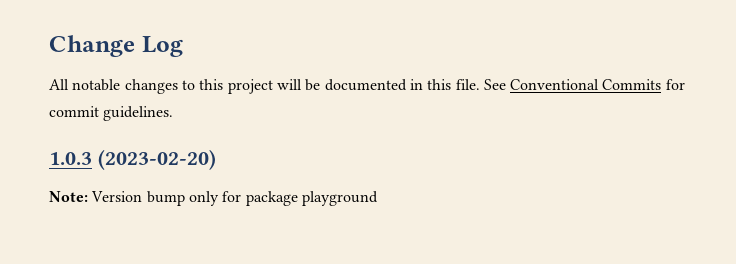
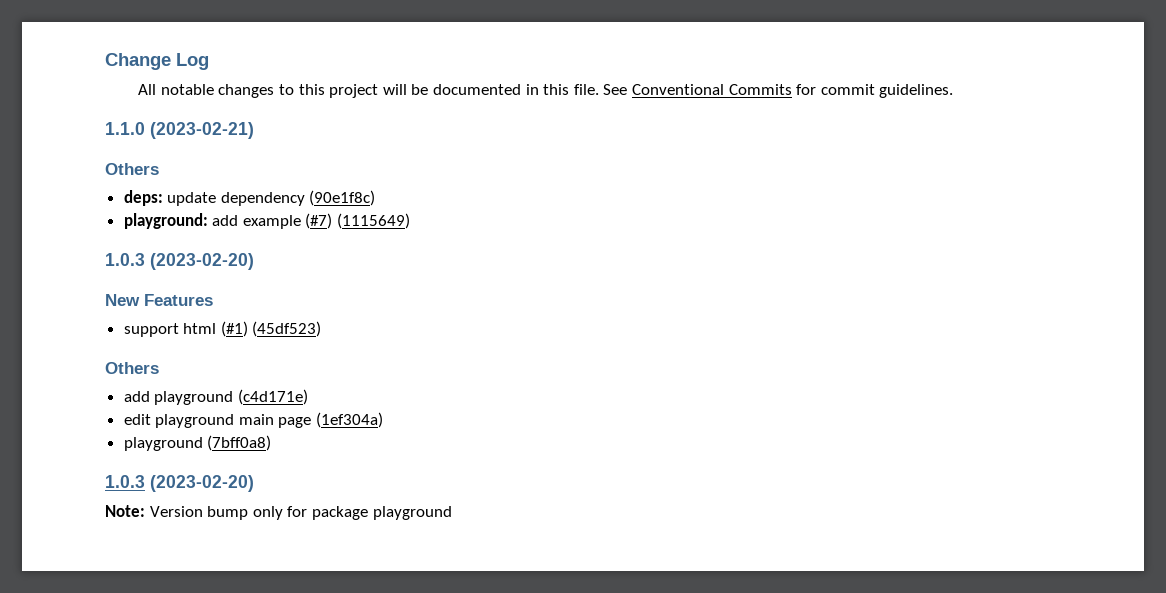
+ 1.1.0 (2023-02-21)
+ Others
+ deps: update dependency (90e1f8c)
+ playground: add example (#7) (1115649)
+ 1.0.3 (2023-02-20)
+ New Features
+ support html (#1) (45df523)
+ Others
+ add playground (c4d171e)
+ edit playground main page (1ef304a)
+ playground (7bff0a8)

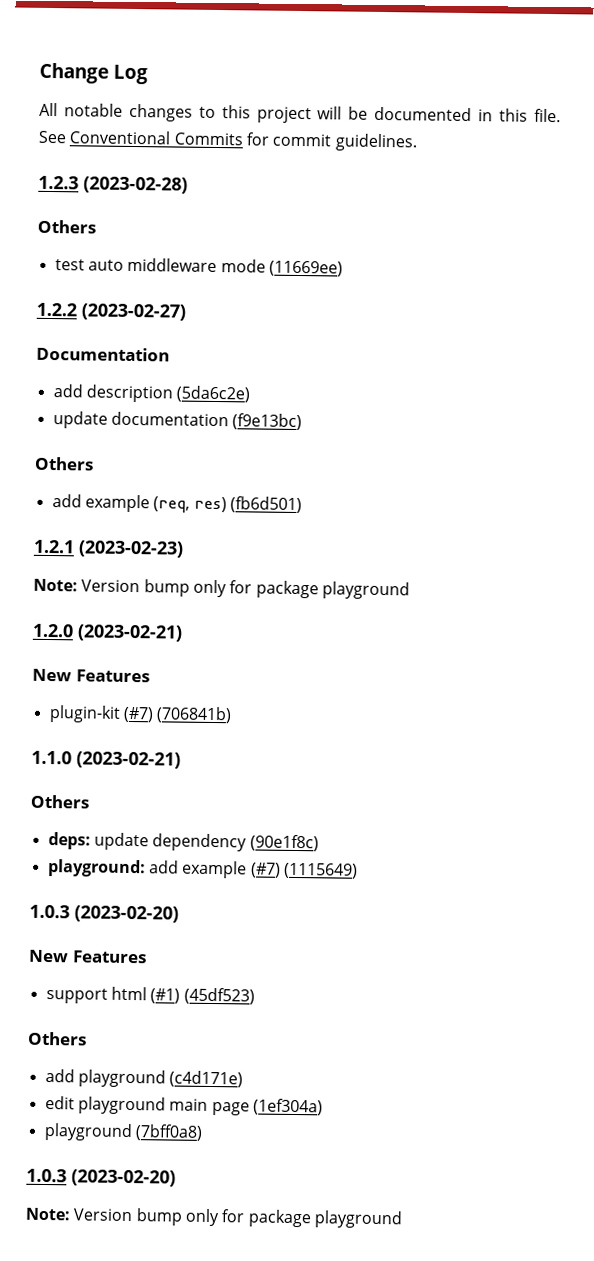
+ 1.2.3 (2023-02-28)
+ Others
+ test auto middleware mode (11669ee)
+ 1.2.2 (2023-02-27)
+ Documentation
+ add description (5da6c2e)
+ update documentation (f9e13bc)
+ Others
+ add example (req, res) (fb6d501)
+ 1.2.1 (2023-02-23)
+ Note: Version bump only for package playground
+ 1.2.0 (2023-02-21)
+ New Features
+ plugin-kit (#7) (706841b)

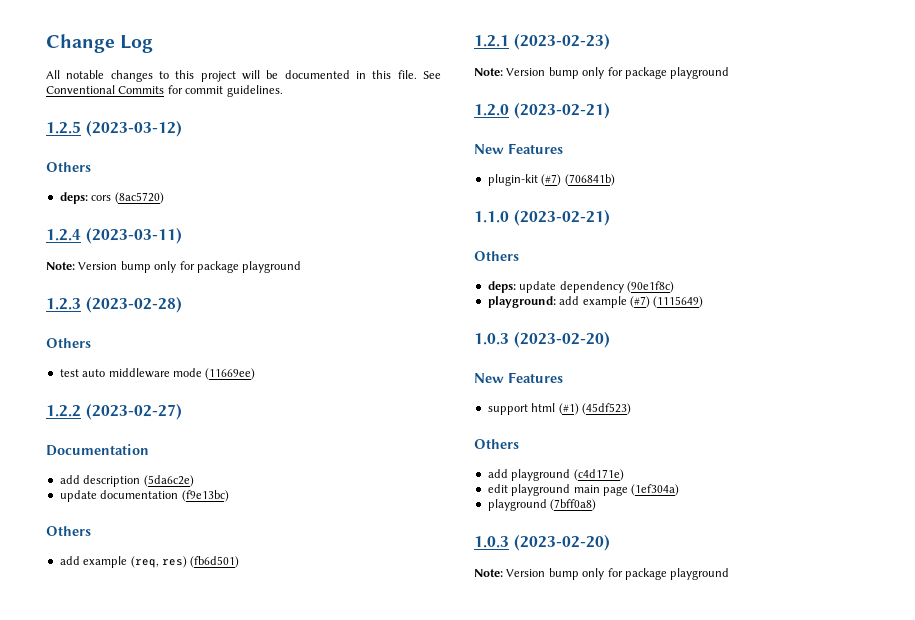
+ 1.2.5 (2023-03-12)
+ Others
+ deps: cors (8ac5720)
+ 1.2.4 (2023-03-11)
+ Note: Version bump only for package playground

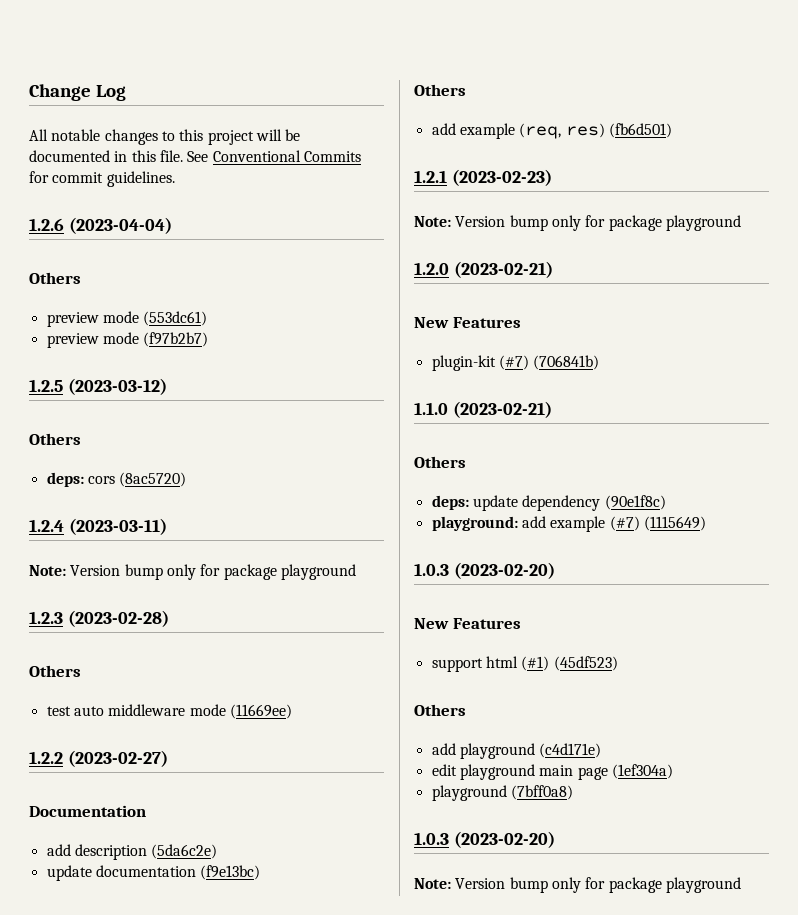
+ 1.2.6 (2023-04-04)
+ Others
+ preview mode (553dc61)
+ preview mode (f97b2b7)

